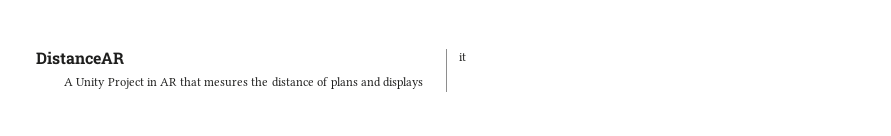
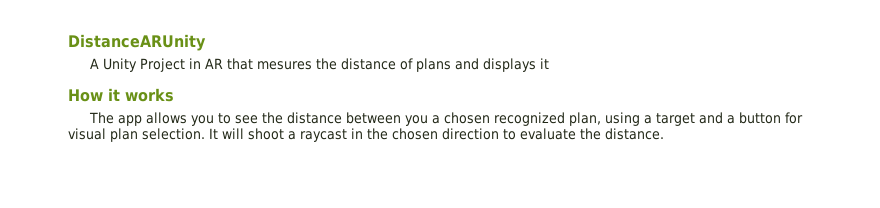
- DistanceAR
+ DistanceARUnity
+ How it works
+ The app allows you to see the distance between you a chosen recognized plan, using a target and a button for visual plan selection. It will shoot a raycast in the chosen direction to evaluate the distance.

